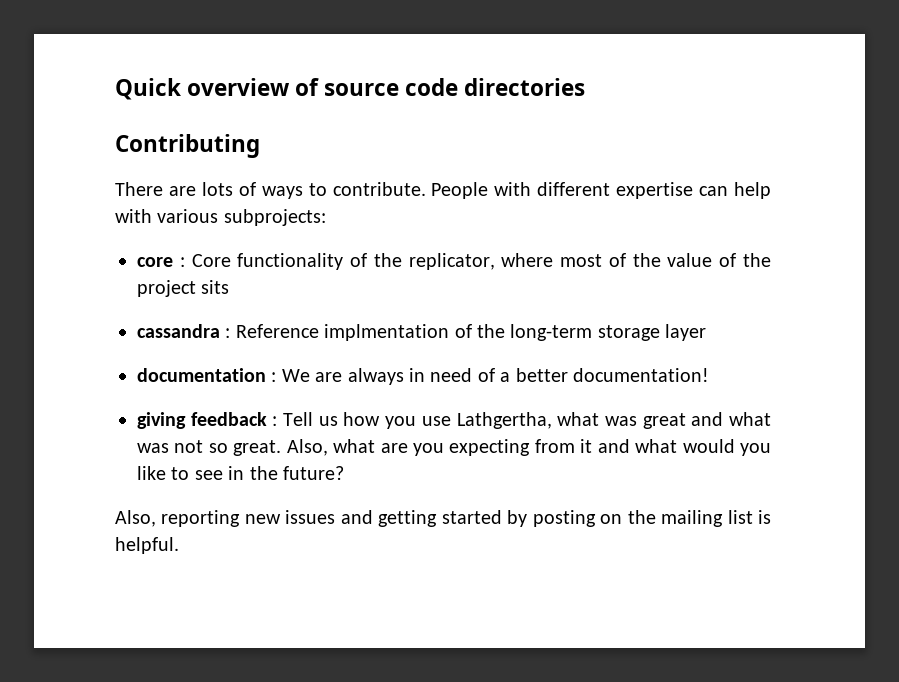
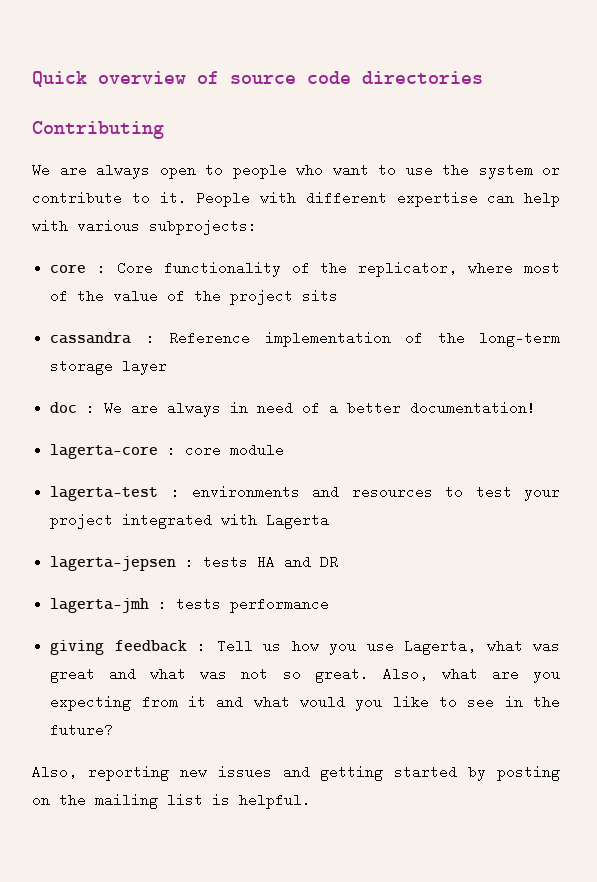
- There are lots of ways to contribute.
+ We are always open to people who want to use the system or contribute to it.
- cassandra : Reference implmentation of the long-term storage layer
+ cassandra : Reference implementation of the long-term storage layer
- documentation : We are always in need of a better documentation!
+ doc : We are always in need of a better documentation!
+ lagerta-core : core module
+ lagerta-test : environments and resources to test your project integrated with Lagerta
+ lagerta-jepsen : tests HA and DR
+ lagerta-jmh : tests performance
- giving feedback : Tell us how you use Lathgertha, what was great and what was not so great.
+ giving feedback : Tell us how you use Lagerta, what was great and what was not so great.

